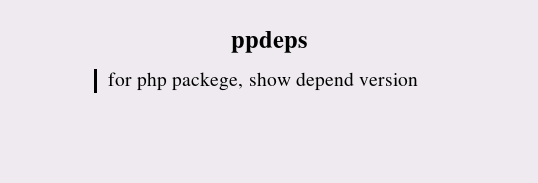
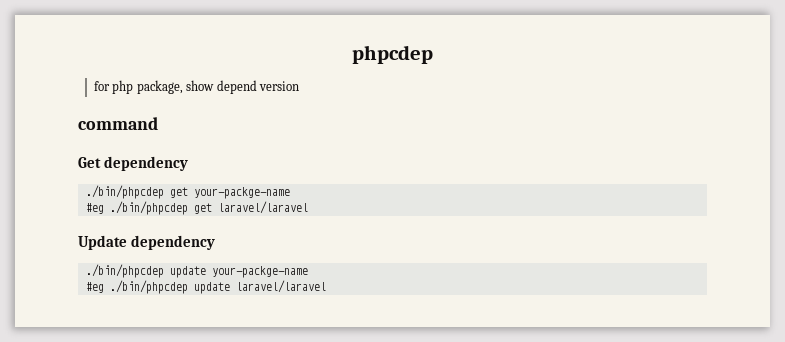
- ppdeps
+ phpcdep
- for php packege, show depend version
+ for php package, show depend version
+ command
+ Get dependency
+ ./bin/phpcdep get your-packge-name
+ #eg ./bin/phpcdep get laravel/laravel
+ Update dependency
+ ./bin/phpcdep update your-packge-name
+ #eg ./bin/phpcdep update laravel/laravel

